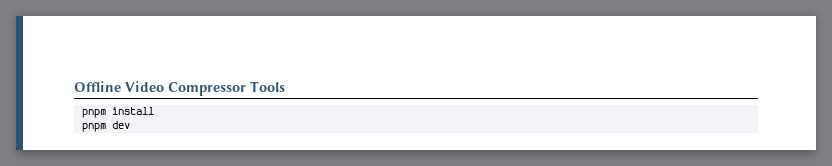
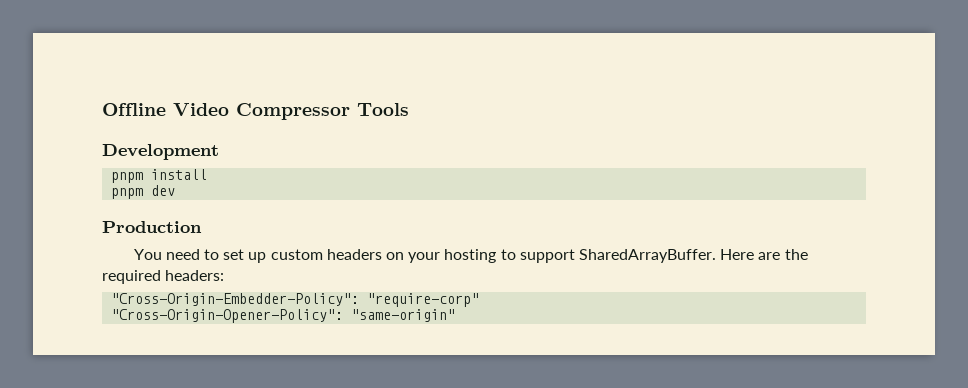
+ Development
+ Production
+ You need to set up custom headers on your hosting to support SharedArrayBuffer. Here are the required headers:
+ "Cross-Origin-Embedder-Policy": "require-corp"
+ "Cross-Origin-Opener-Policy": "same-origin"

